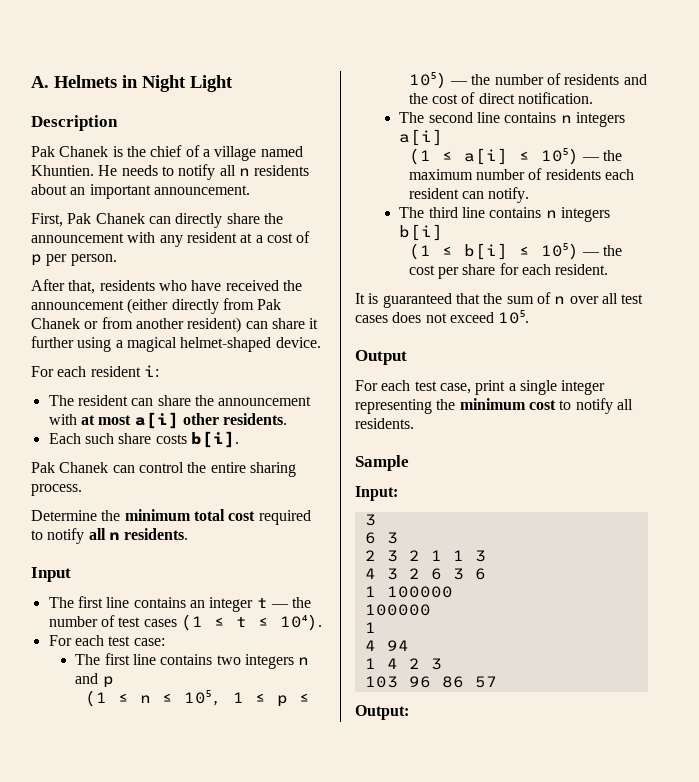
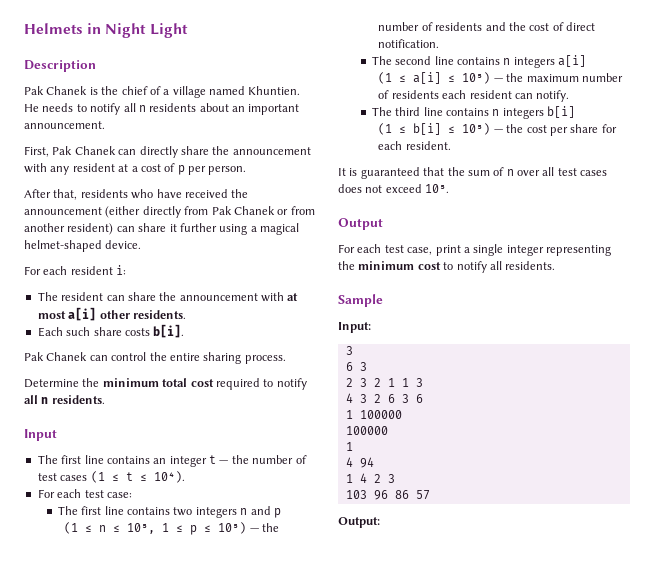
- A. Helmets in Night Light
+ Helmets in Night Light

